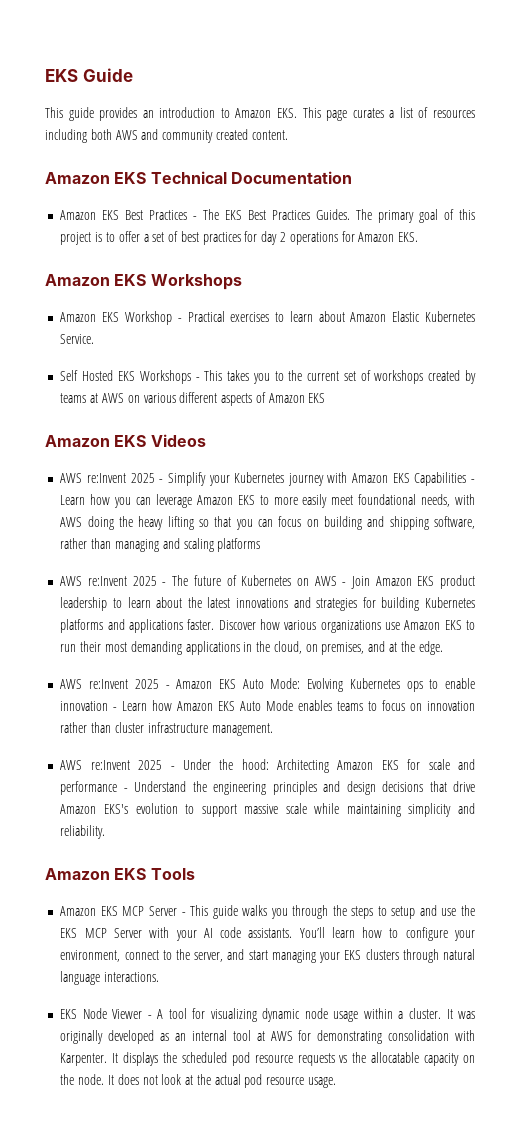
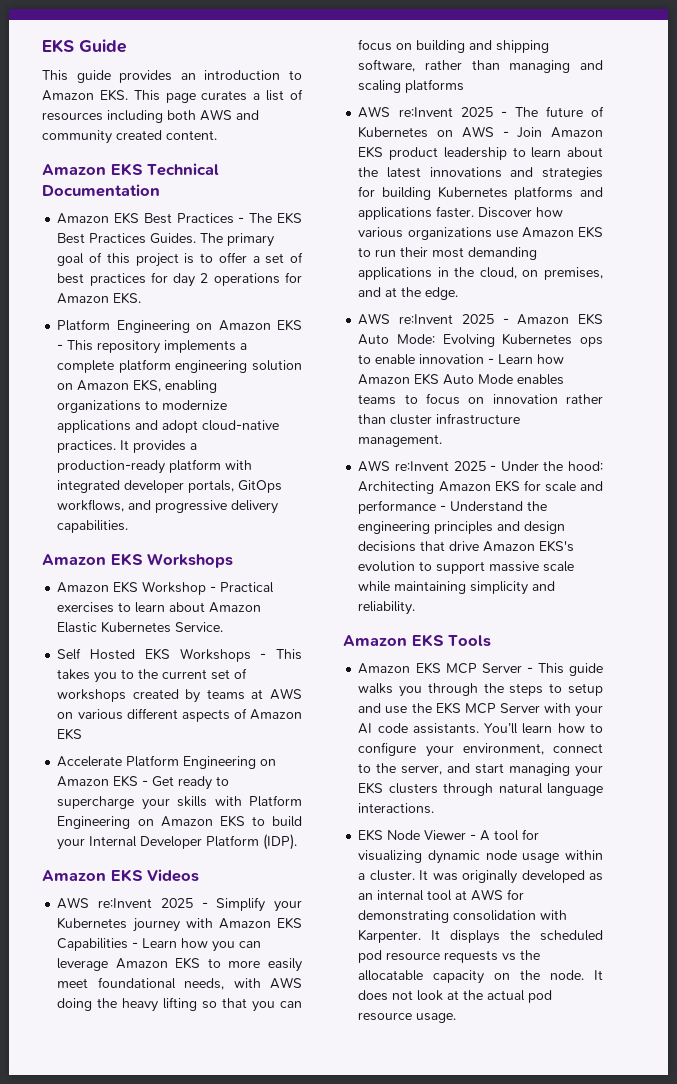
+ Platform Engineering on Amazon EKS - This repository implements a complete platform engineering solution on Amazon EKS, enabling organizations to modernize applications and adopt cloud-native practices. It provides a production-ready platform with integrated developer portals, GitOps workflows, and progressive delivery capabilities.
+ Accelerate Platform Engineering on Amazon EKS - Get ready to supercharge your skills with Platform Engineering on Amazon EKS to build your Internal Developer Platform (IDP).

